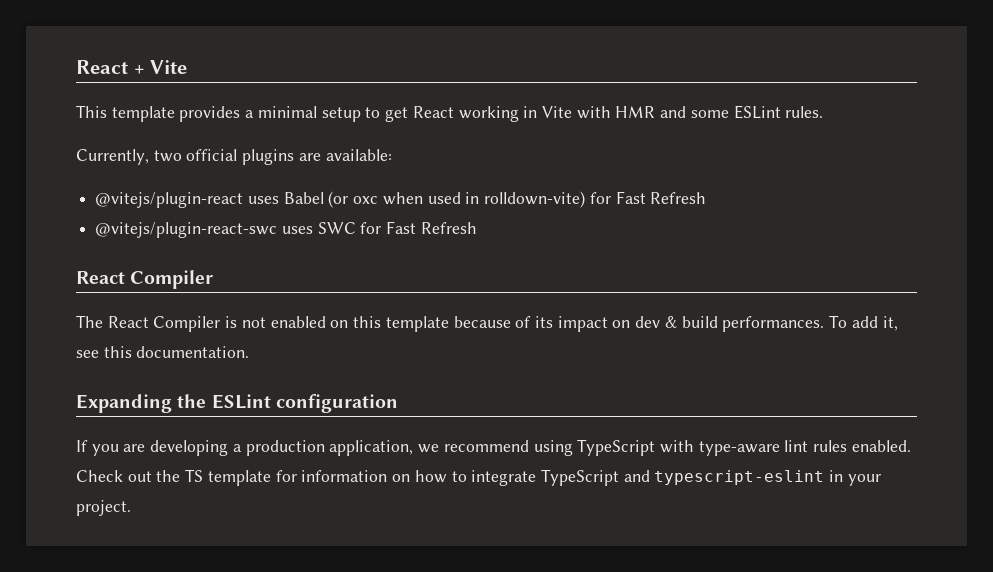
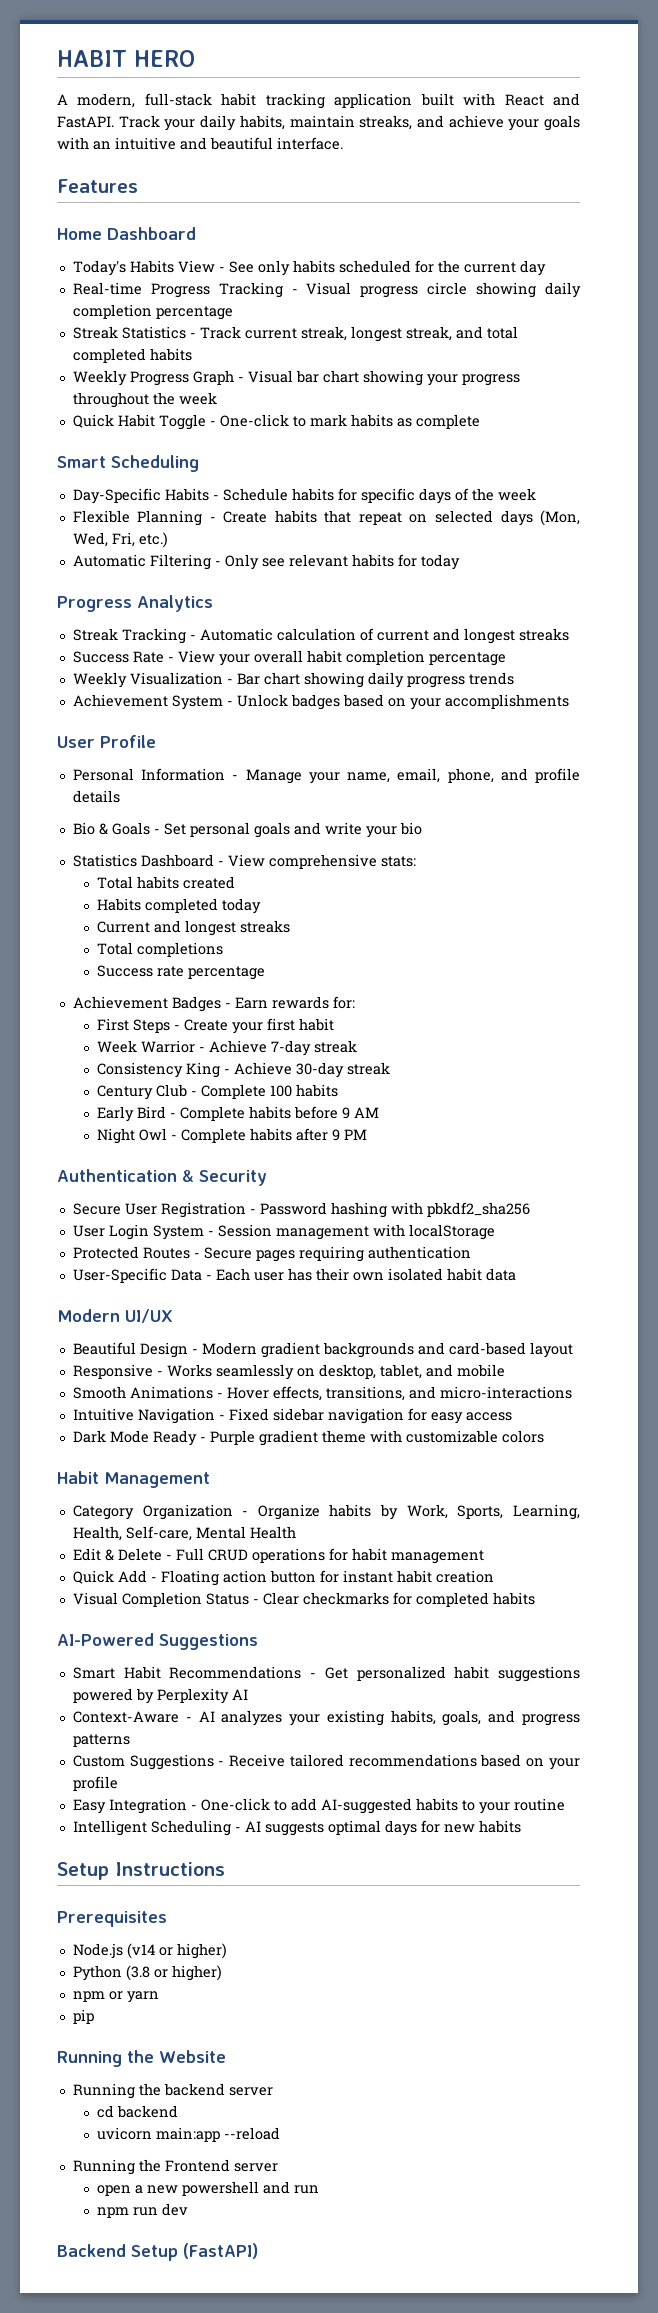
- React + Vite
- This template provides a minimal setup to get React working in Vite with HMR and some ESLint rules.
- Currently, two official plugins are available:
- @vitejs/plugin-react uses Babel (or oxc when used in rolldown-vite) for Fast Refresh
- @vitejs/plugin-react-swc uses SWC for Fast Refresh
- React Compiler
- The React Compiler is not enabled on this template because of its impact on dev & build performances. To add it, see this documentation.
- Expanding the ESLint configuration
- If you are developing a production application, we recommend using TypeScript with type-aware lint rules enabled. Check out the TS template for information on how to integrate TypeScript and typescript-eslint in your project.
+ HABIT HERO
+ A modern, full-stack habit tracking application built with React and FastAPI. Track your daily habits, maintain streaks, and achieve your goals with an intuitive and beautiful interface.
+ Features
+ Home Dashboard
+ Today's Habits View - See only habits scheduled for the current day
+ Real-time Progress Tracking - Visual progress circle showing daily completion percentage
+ Streak Statistics - Track current streak, longest streak, and total completed habits
+ Weekly Progress Graph - Visual bar chart showing your progress throughout the week
+ Quick Habit Toggle - One-click to mark habits as complete
+ Smart Scheduling
+ Day-Specific Habits - Schedule habits for specific days of the week
+ Flexible Planning - Create habits that repeat on selected days (Mon, Wed, Fri, etc.)
+ Automatic Filtering - Only see relevant habits for today
+ Progress Analytics
+ Streak Tracking - Automatic calculation of current and longest streaks
+ Success Rate - View your overall habit completion percentage
+ Weekly Visualization - Bar chart showing daily progress trends
+ Achievement System - Unlock badges based on your accomplishments
+ User Profile
+ Personal Information - Manage your name, email, phone, and profile details
+ Bio & Goals - Set personal goals and write your bio
+ Statistics Dashboard - View comprehensive stats:
+ Total habits created
+ Habits completed today
+ Current and longest streaks
+ Total completions
+ Success rate percentage
+ Achievement Badges - Earn rewards for:
+ First Steps - Create your first habit
+ Week Warrior - Achieve 7-day streak
+ Consistency King - Achieve 30-day streak
+ Century Club - Complete 100 habits
+ Early Bird - Complete habits before 9 AM
+ Night Owl - Complete habits after 9 PM
+ Authentication & Security
+ Secure User Registration - Password hashing with pbkdf2_sha256
+ User Login System - Session management with localStorage
+ Protected Routes - Secure pages requiring authentication
+ User-Specific Data - Each user has their own isolated habit data
+ Modern UI/UX
+ Beautiful Design - Modern gradient backgrounds and card-based layout
+ Responsive - Works seamlessly on desktop, tablet, and mobile
+ Smooth Animations - Hover effects, transitions, and micro-interactions
+ Intuitive Navigation - Fixed sidebar navigation for easy access
+ Dark Mode Ready - Purple gradient theme with customizable colors
+ Habit Management
+ Category Organization - Organize habits by Work, Sports, Learning, Health, Self-care, Mental Health
+ Edit & Delete - Full CRUD operations for habit management
+ Quick Add - Floating action button for instant habit creation
+ Visual Completion Status - Clear checkmarks for completed habits
+ AI-Powered Suggestions
+ Smart Habit Recommendations - Get personalized habit suggestions powered by Perplexity AI
+ Context-Aware - AI analyzes your existing habits, goals, and progress patterns
+ Custom Suggestions - Receive tailored recommendations based on your profile
+ Easy Integration - One-click to add AI-suggested habits to your routine
+ Intelligent Scheduling - AI suggests optimal days for new habits
+ Setup Instructions
+ Prerequisites
+ Node.js (v14 or higher)
+ Python (3.8 or higher)
+ npm or yarn
+ pip
+ Running the Website
+ Running the backend server
+ cd backend
+ uvicorn main:app --reload
+ Running the Frontend server
+ open a new powershell and run
+ npm run dev
+ Backend Setup (FastAPI)

